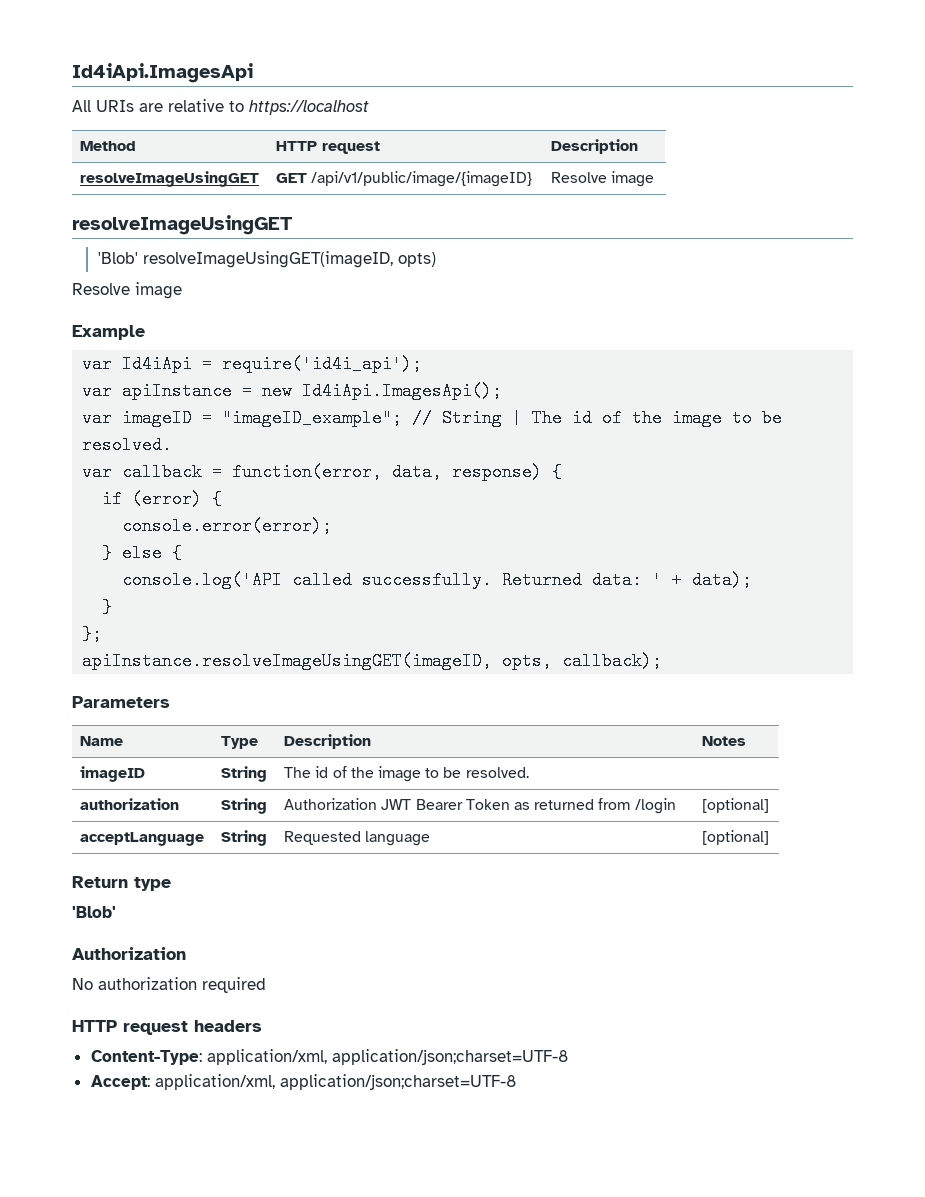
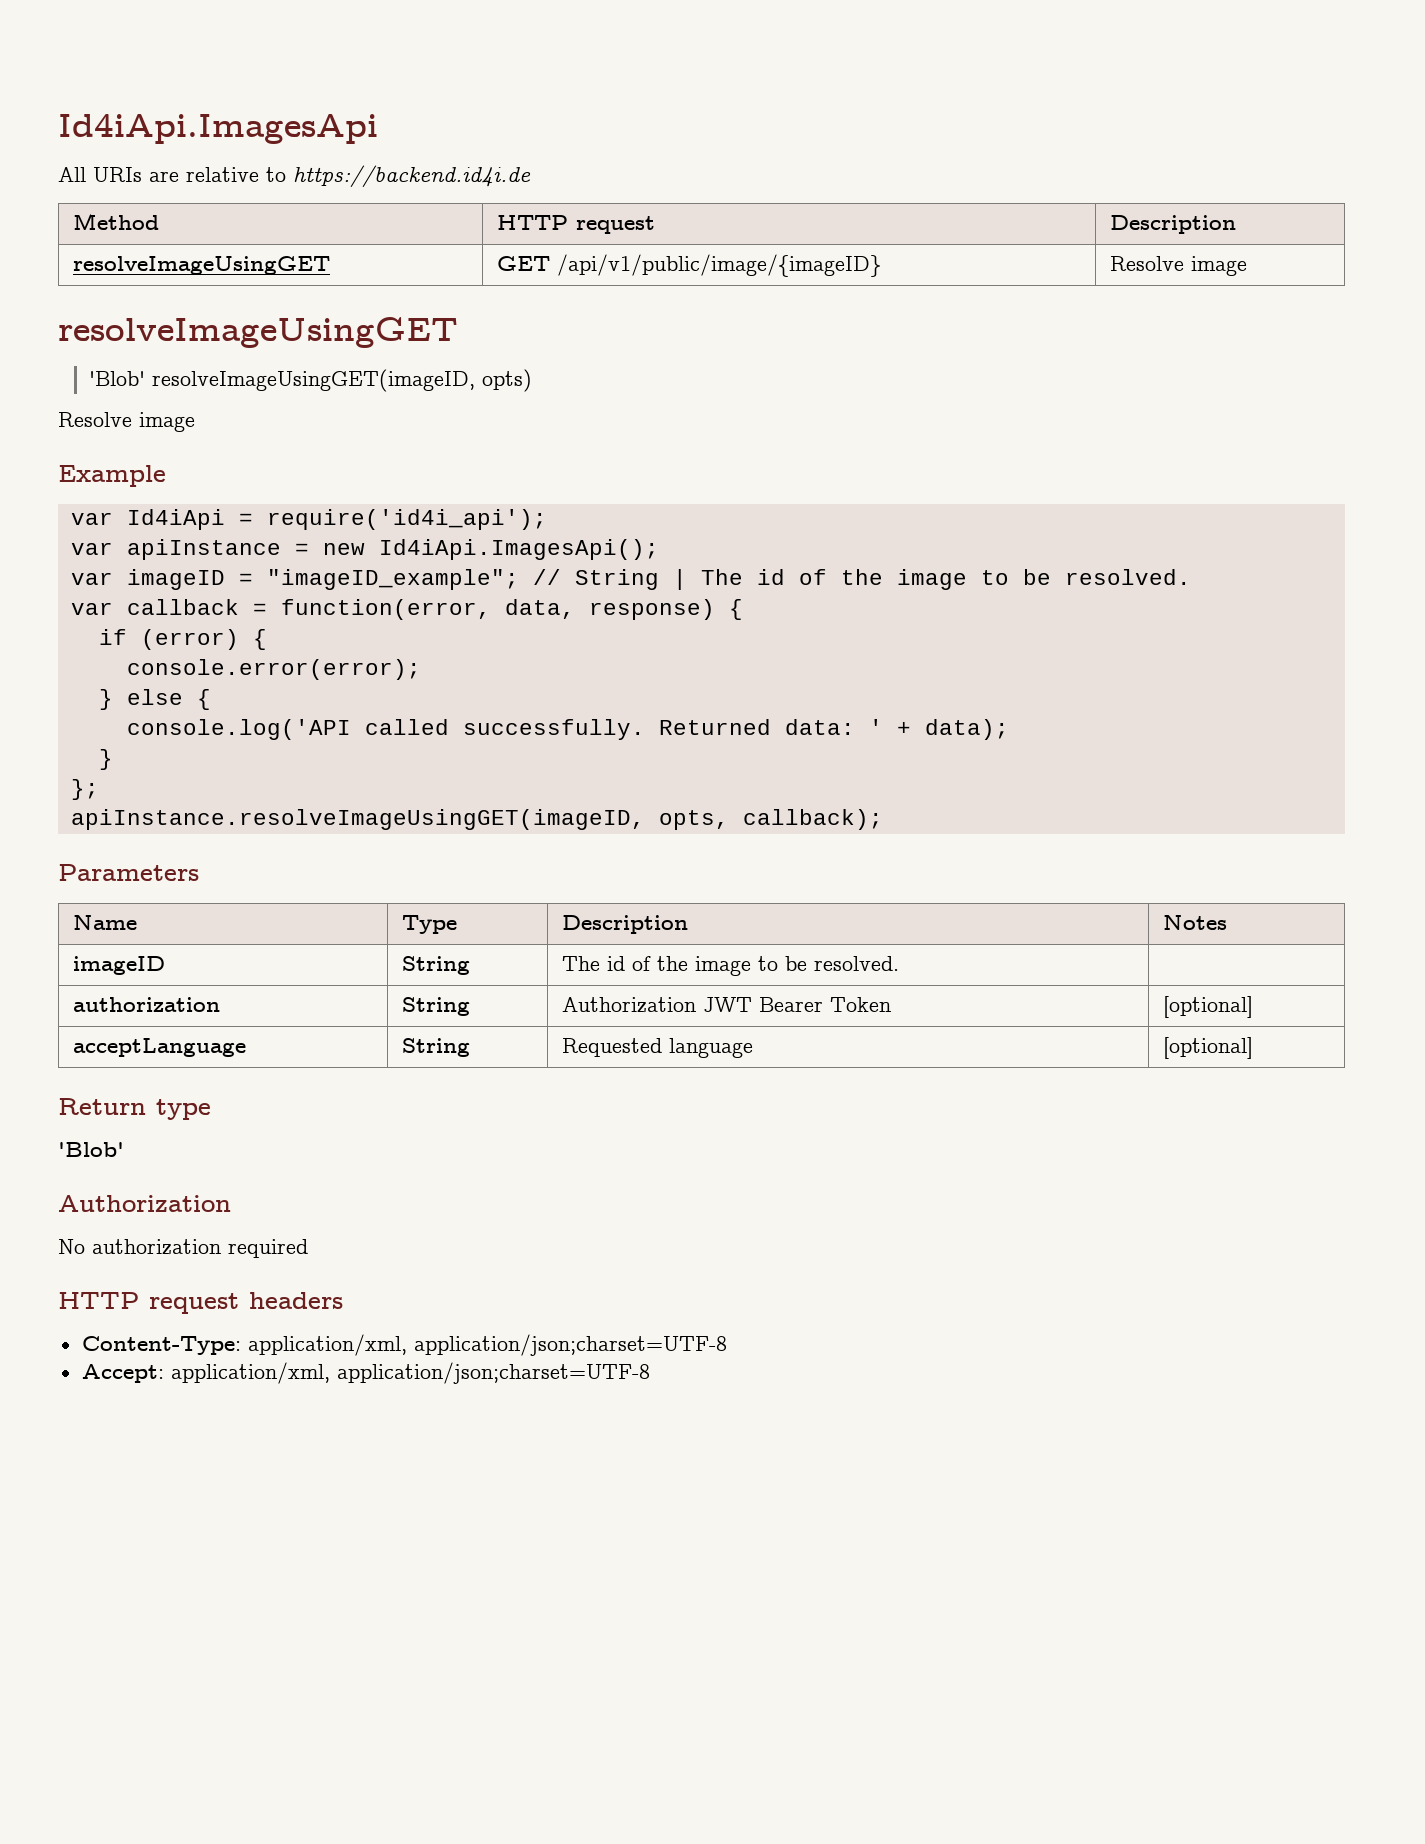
- All URIs are relative to https://localhost
+ All URIs are relative to https://backend.id4i.de
- authorization | String | Authorization JWT Bearer Token as returned from /login | [optional]
+ authorization | String | Authorization JWT Bearer Token | [optional]

